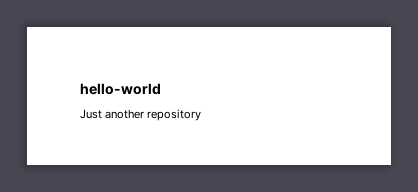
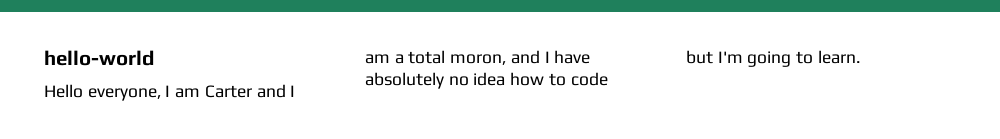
- Just another repository
+ Hello everyone, I am Carter and I am a total moron, and I have absolutely no idea how to code but I'm going to learn.

